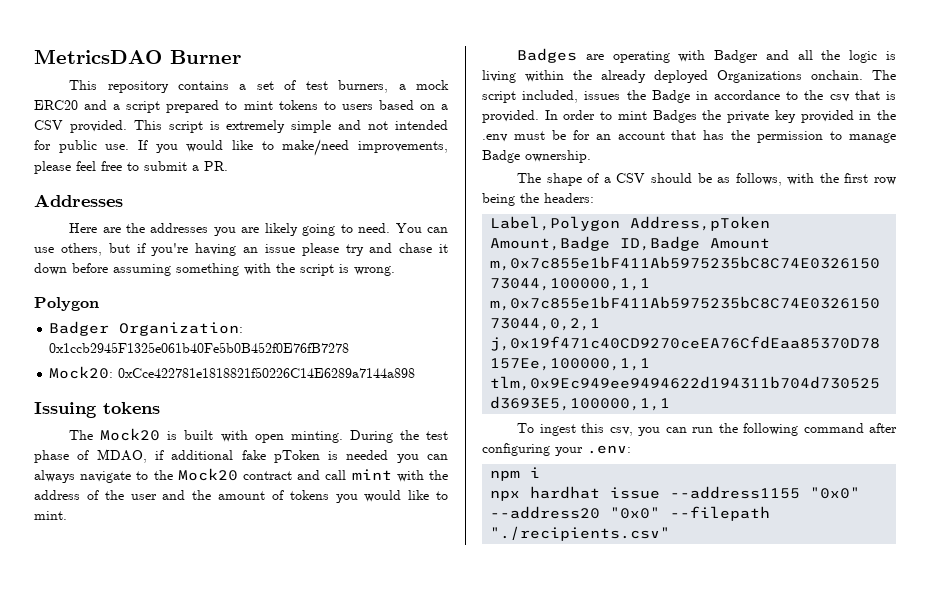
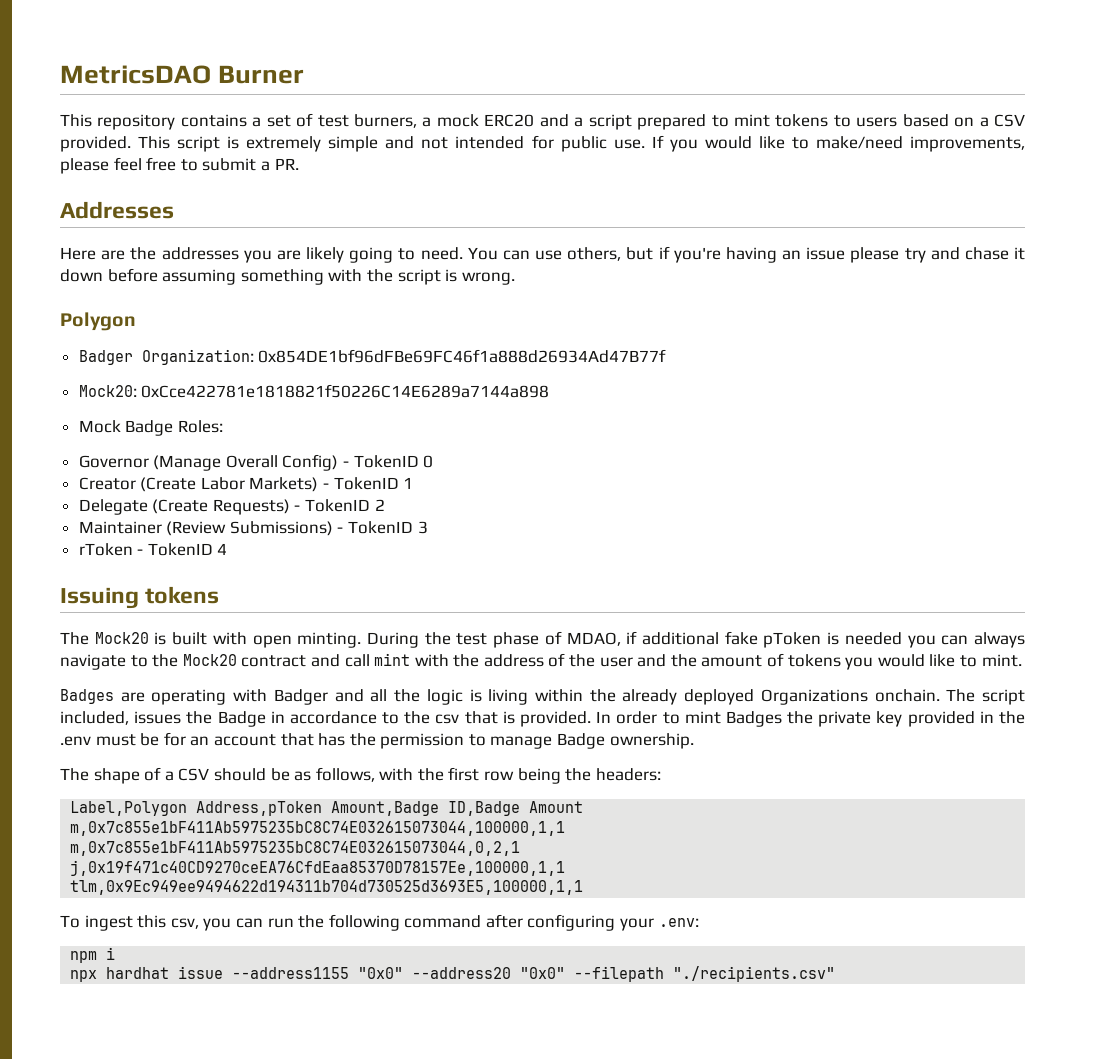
- Badger Organization: 0x1ccb2945F1325e061b40Fe5b0B452f0E76fB7278
+ Badger Organization: 0x854DE1bf96dFBe69FC46f1a888d26934Ad47B77f
+ Mock Badge Roles:
+ Governor (Manage Overall Config) - TokenID 0
+ Creator (Create Labor Markets) - TokenID 1
+ Delegate (Create Requests) - TokenID 2
+ Maintainer (Review Submissions) - TokenID 3
+ rToken - TokenID 4

